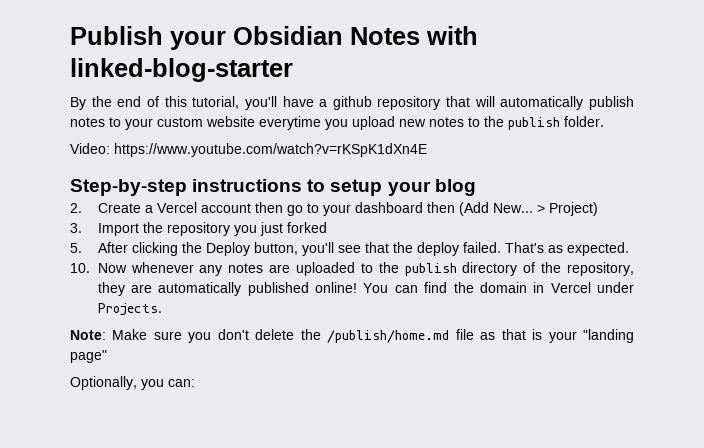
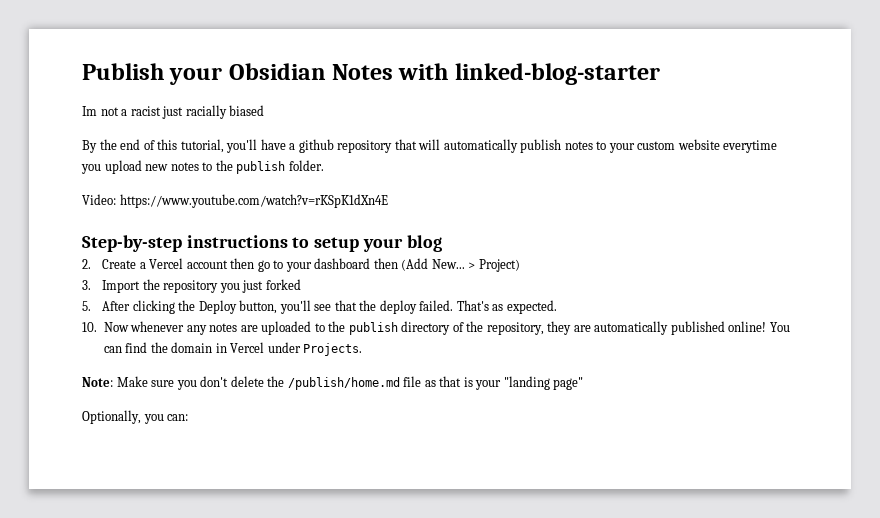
+ Im not a racist just racially biased

